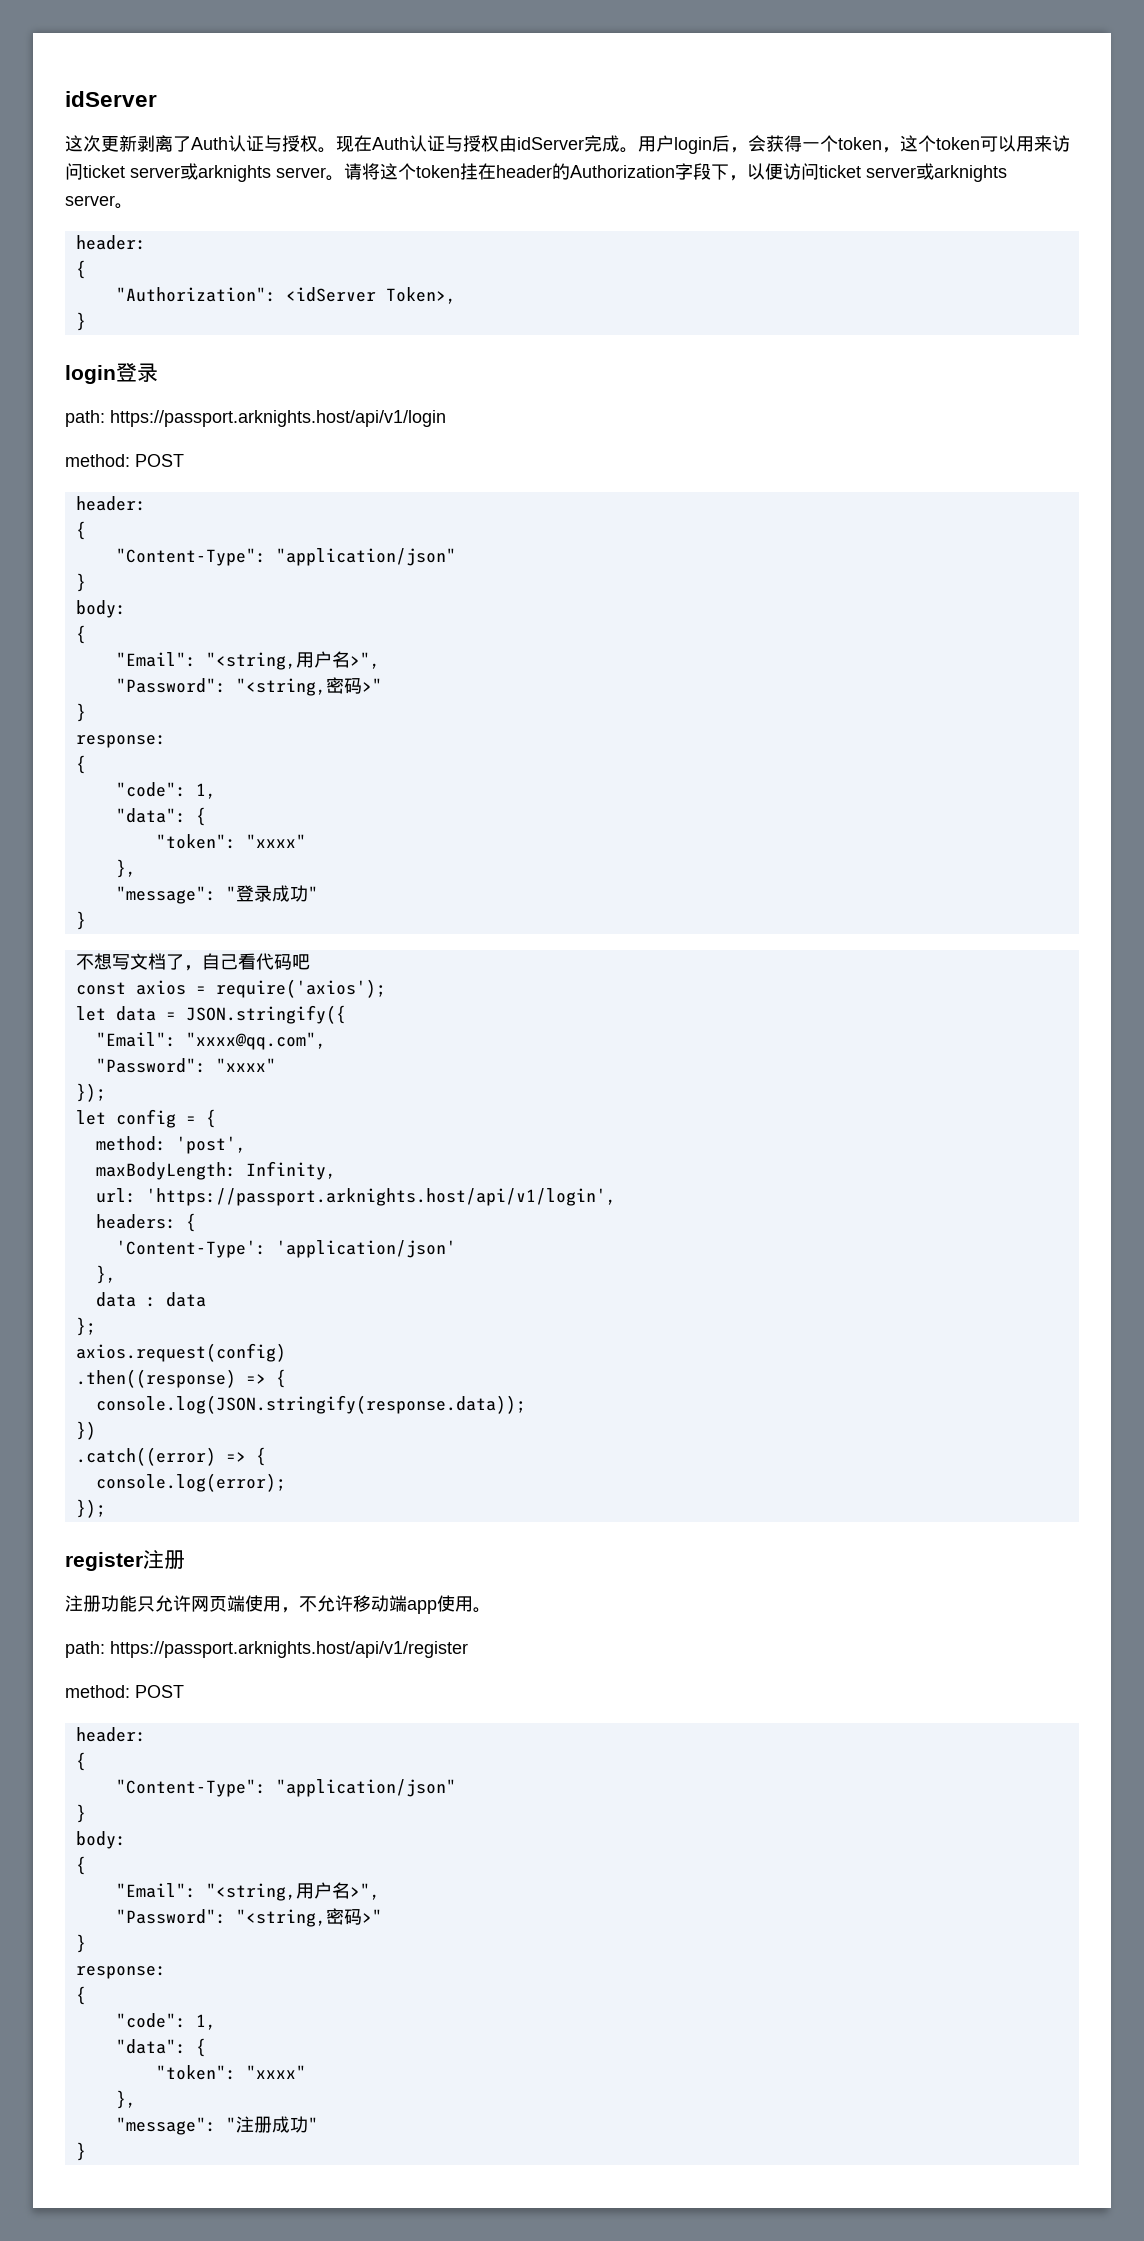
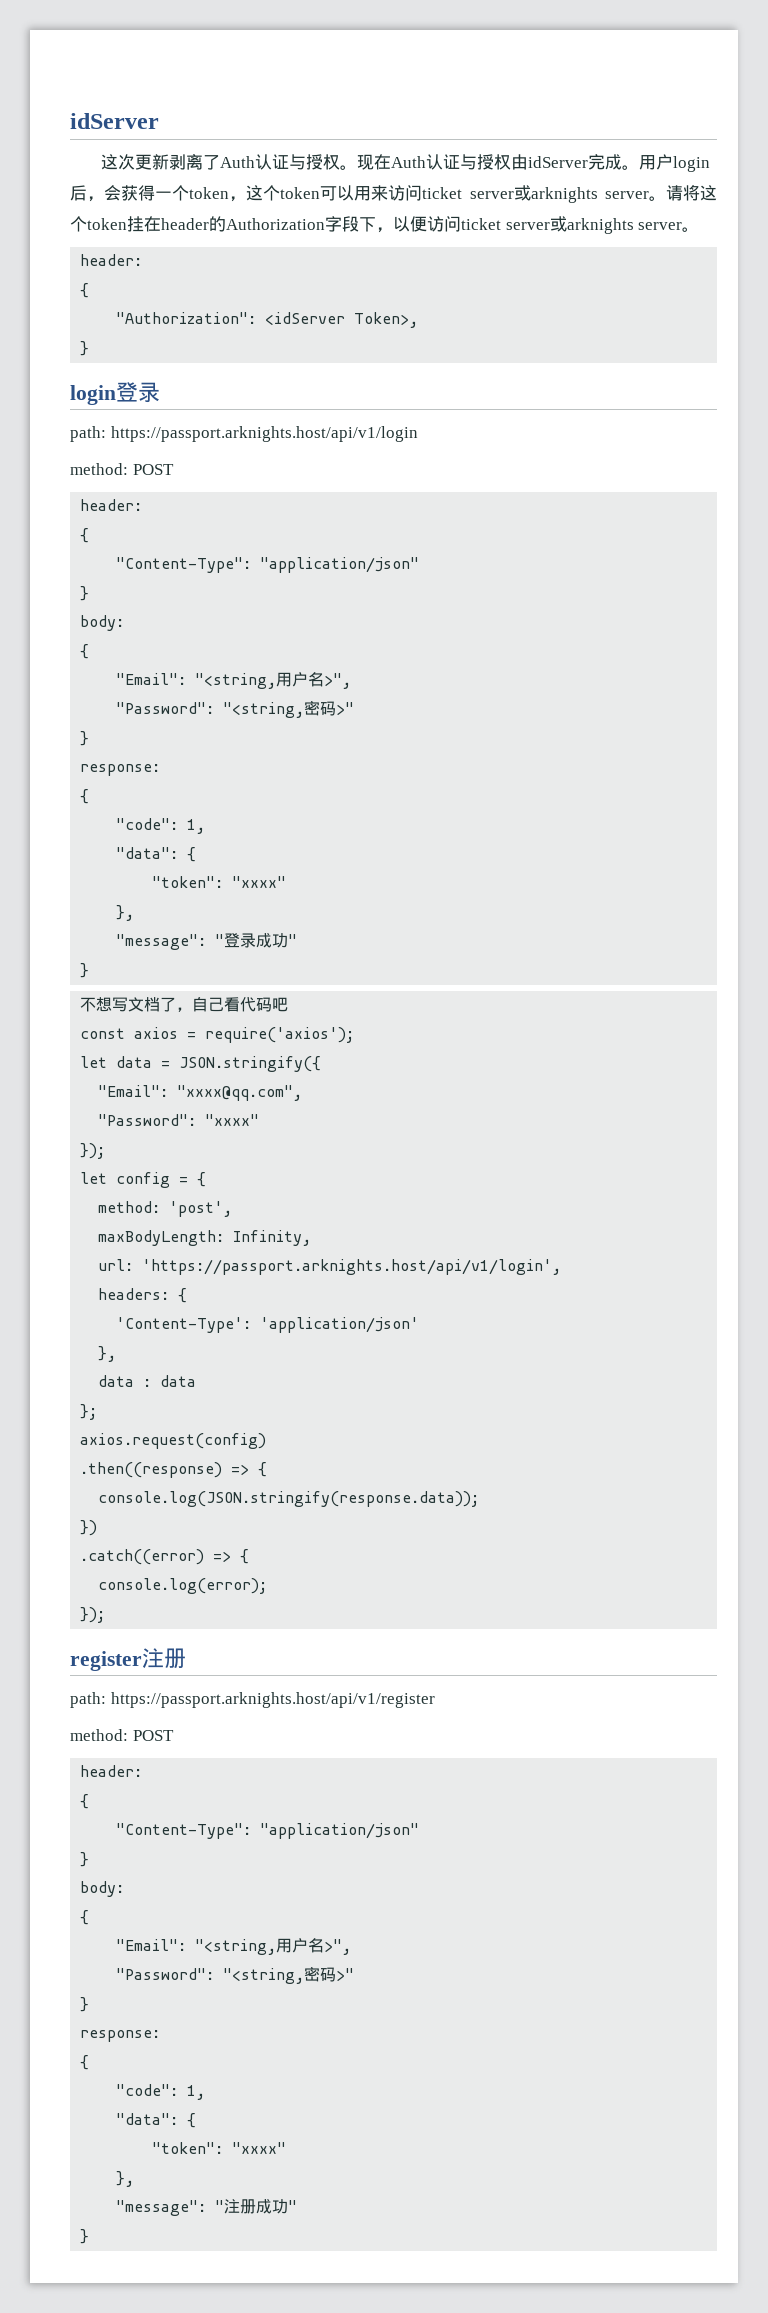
- 注册功能只允许网页端使用，不允许移动端app使用。

